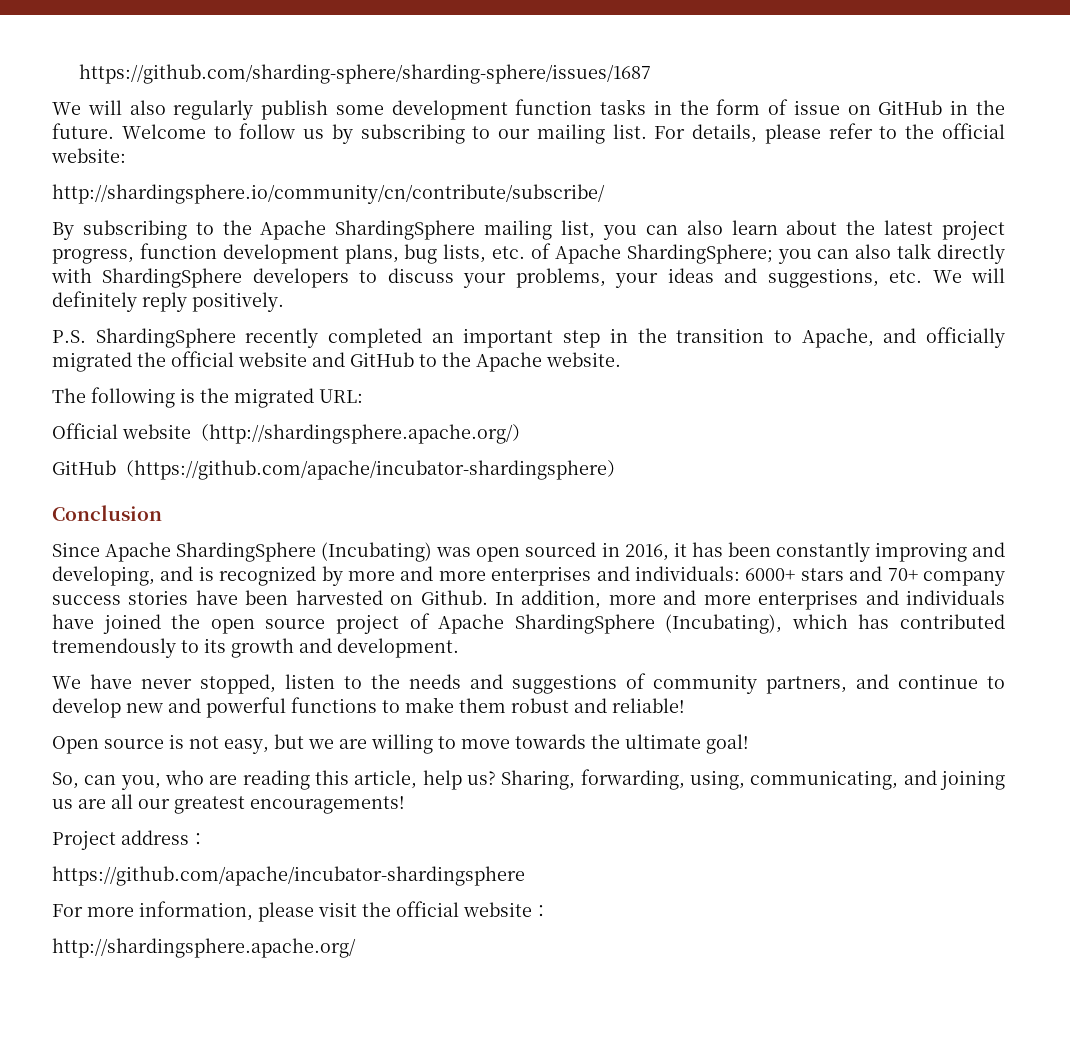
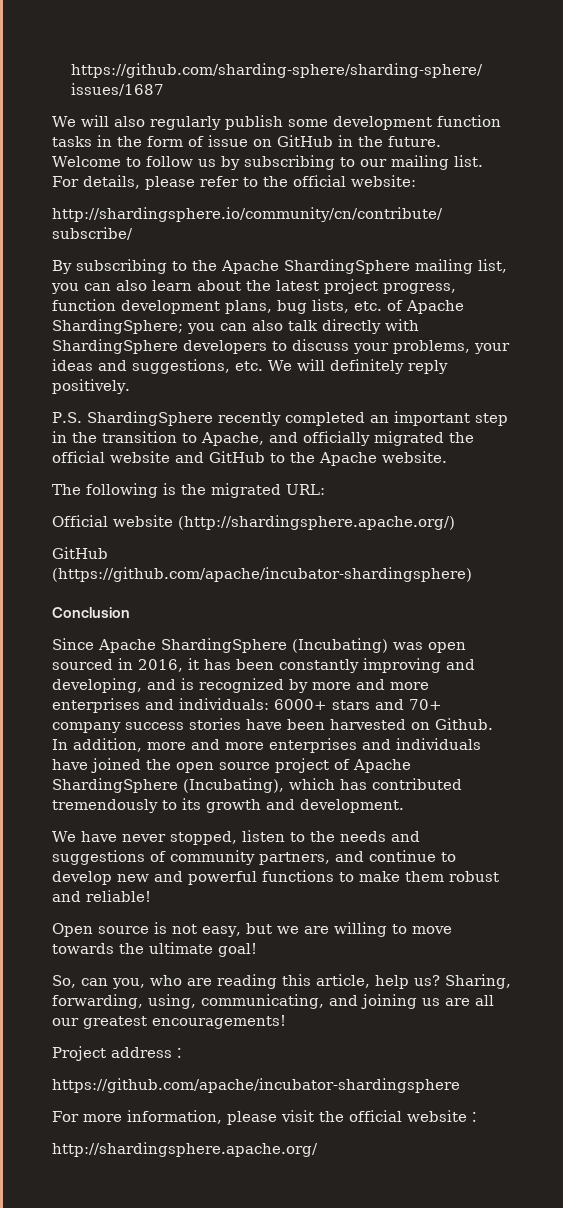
- Official website（http://shardingsphere.apache.org/）
- GitHub（https://github.com/apache/incubator-shardingsphere）
+ Official website (http://shardingsphere.apache.org/)
+ GitHub (https://github.com/apache/incubator-shardingsphere)

